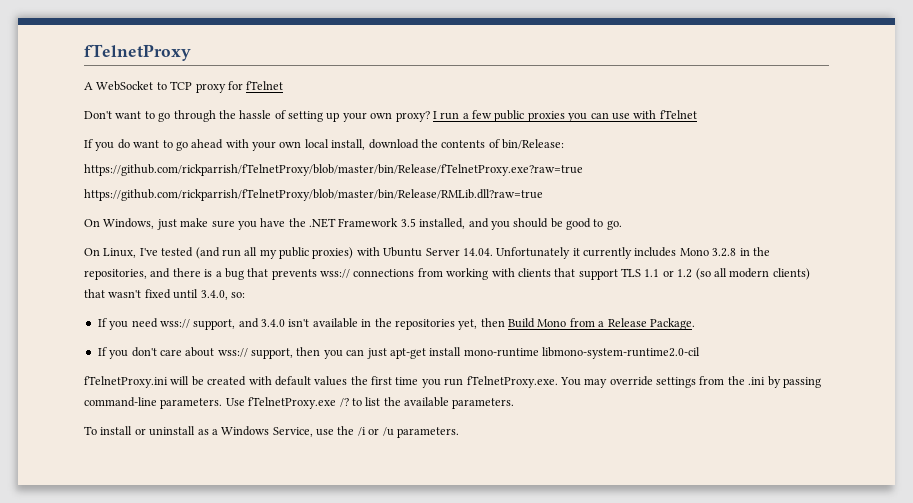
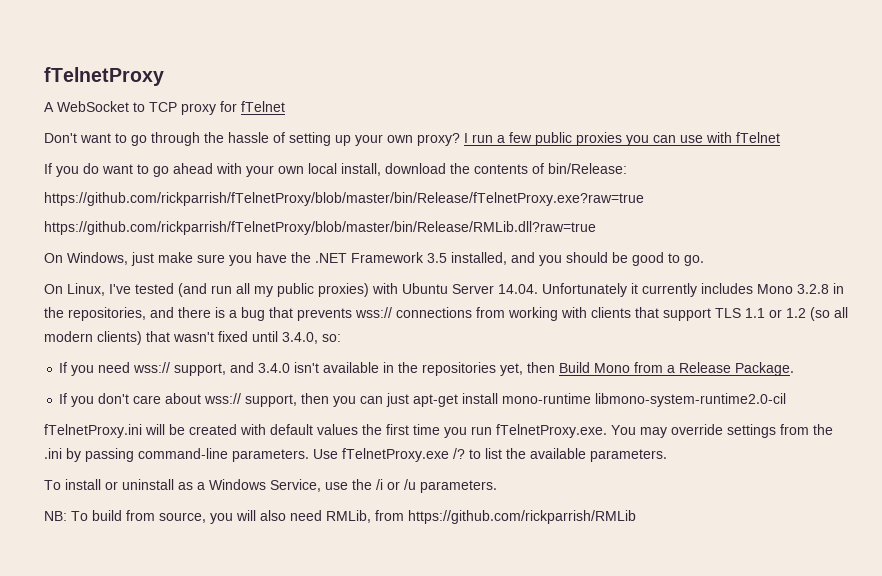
+ NB: To build from source, you will also need RMLib, from https://github.com/rickparrish/RMLib

